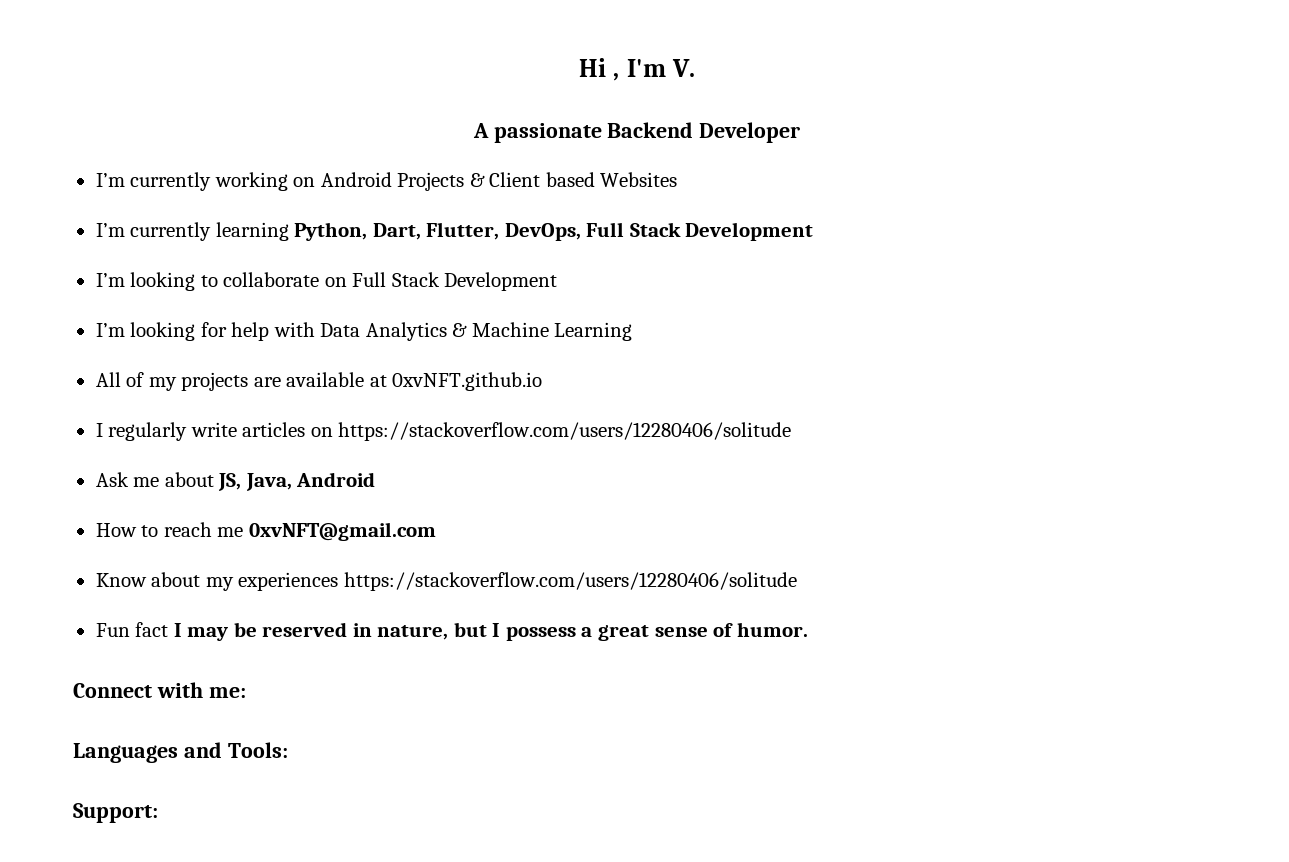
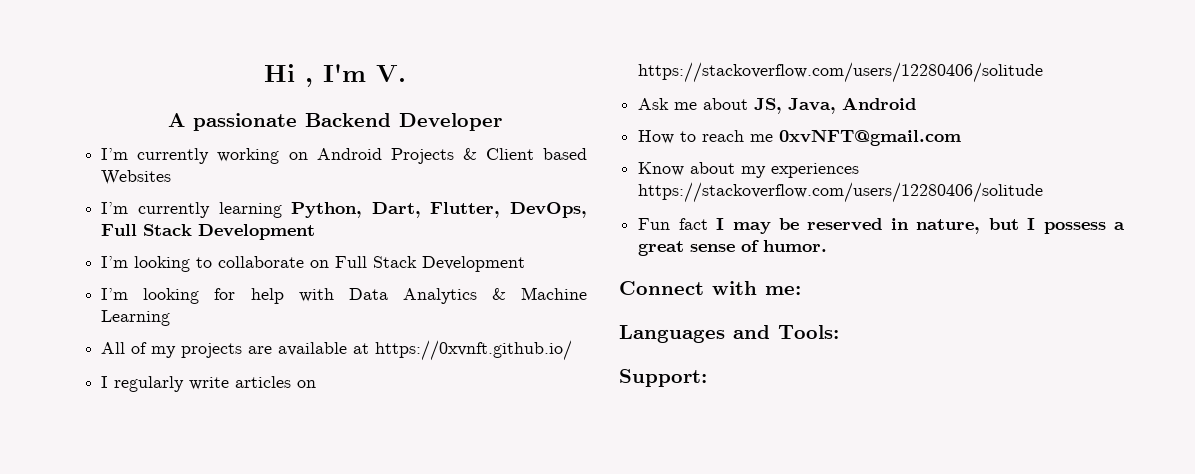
- All of my projects are available at 0xvNFT.github.io
+ All of my projects are available at https://0xvnft.github.io/

